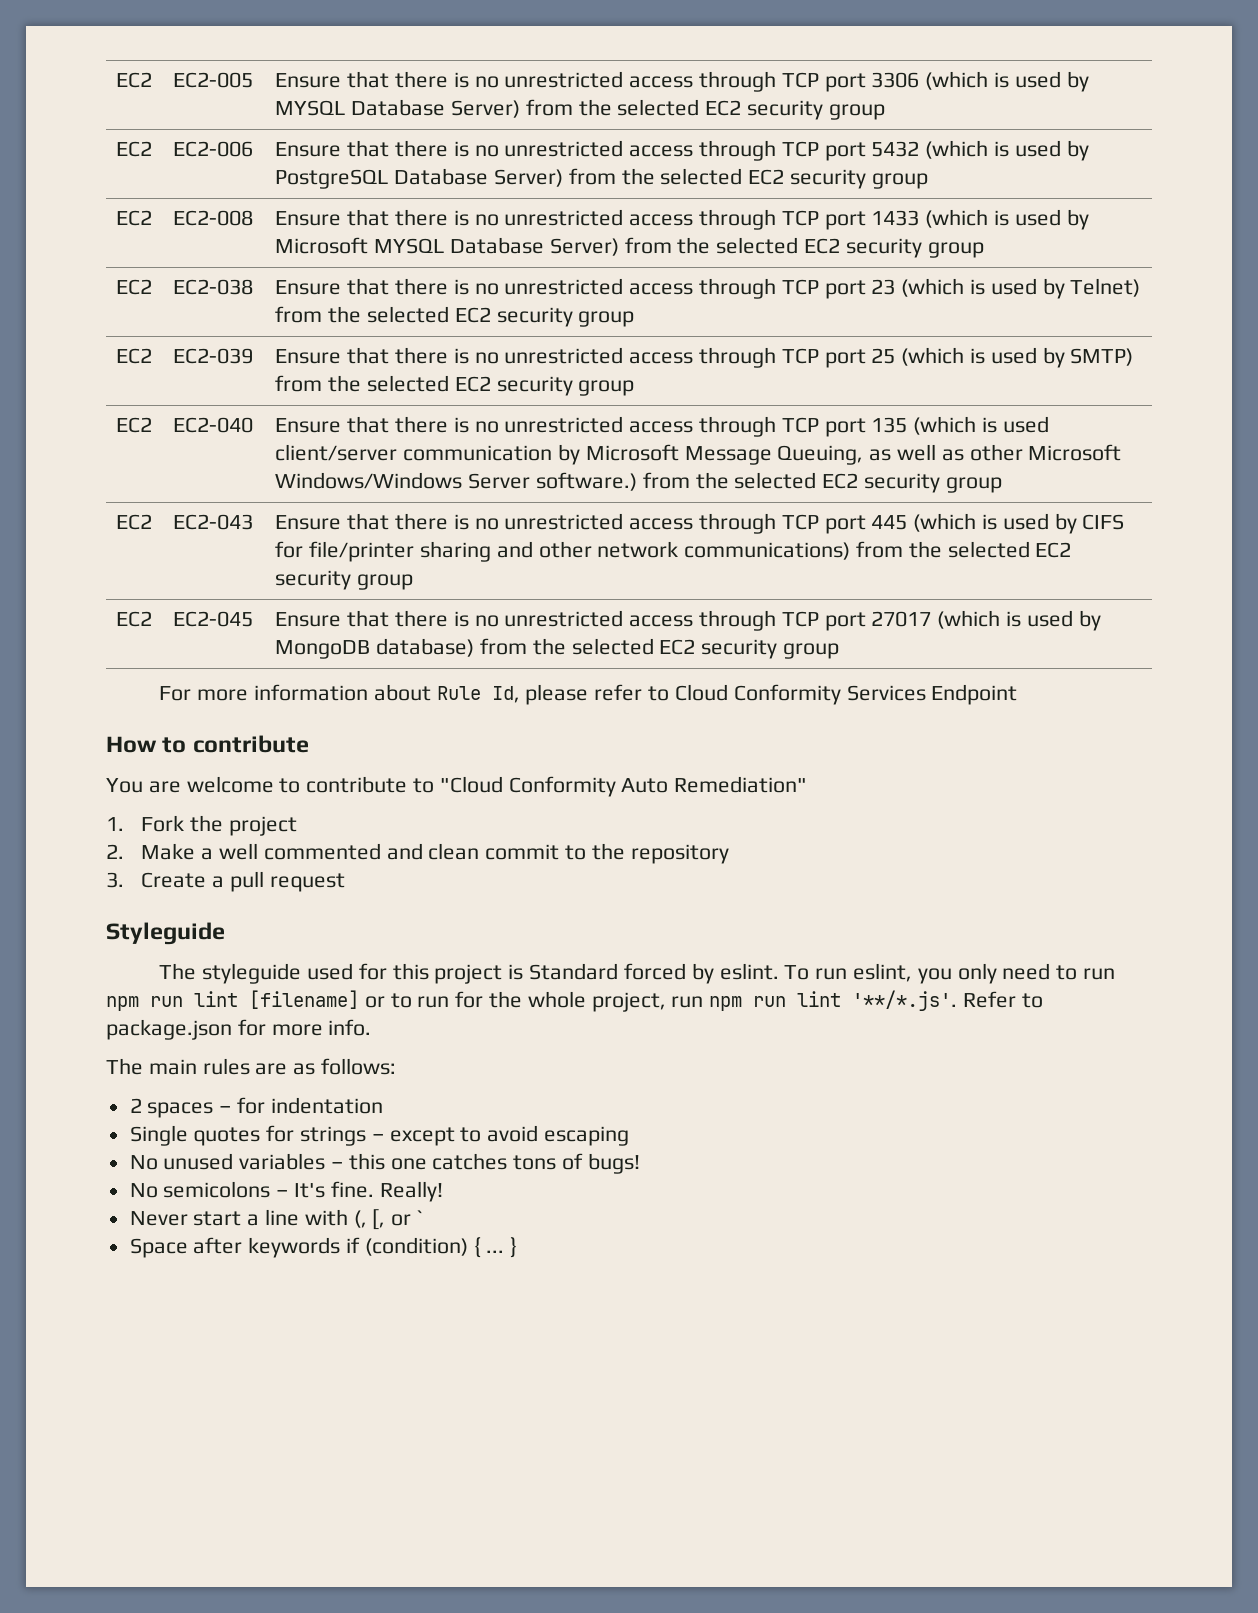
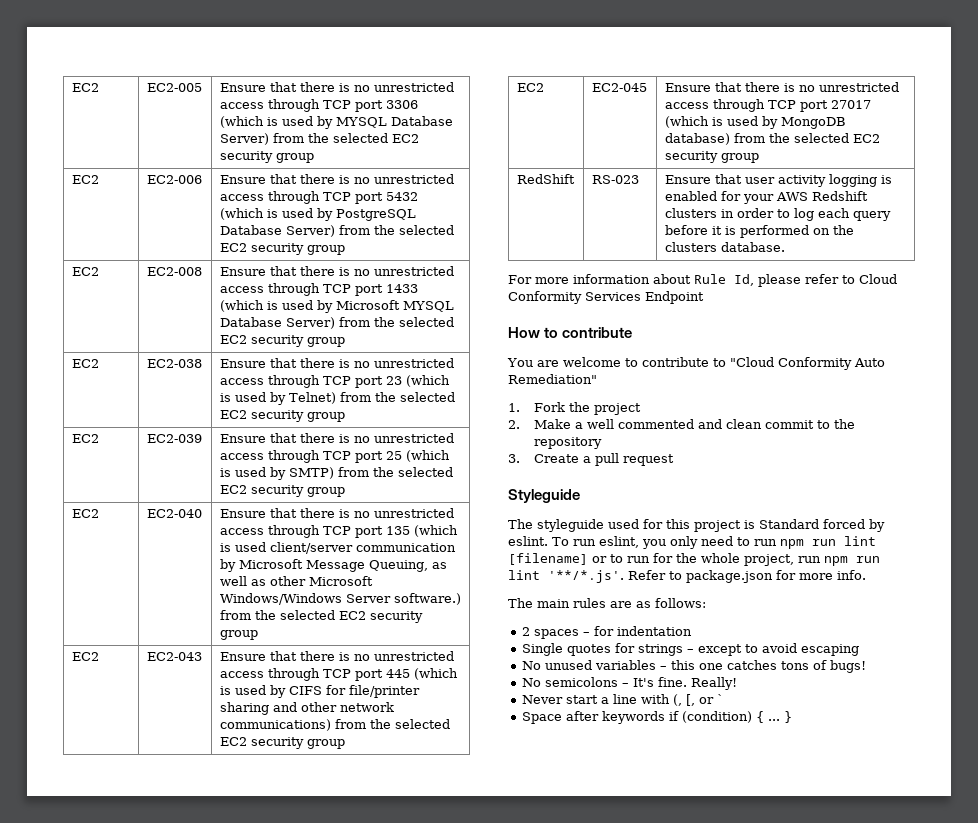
+ RedShift | RS-023 | Ensure that user activity logging is enabled for your AWS Redshift clusters in order to log each query before it is performed on the clusters database.

